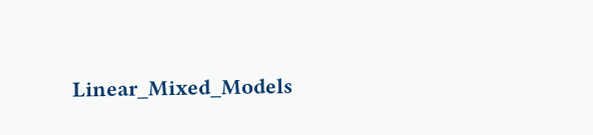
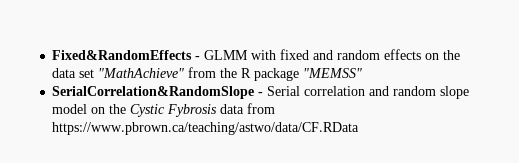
- Linear_Mixed_Models
+ Fixed&RandomEffects - GLMM with fixed and random effects on the data set "MathAchieve" from the R package "MEMSS"
+ SerialCorrelation&RandomSlope - Serial correlation and random slope model on the Cystic Fybrosis data from https://www.pbrown.ca/teaching/astwo/data/CF.RData

